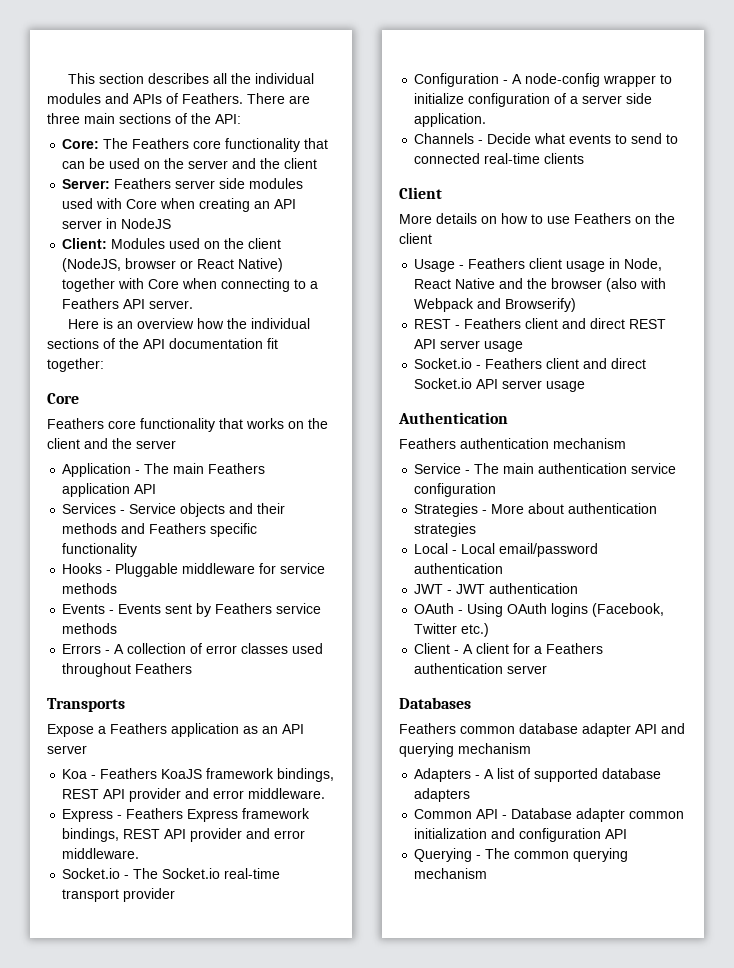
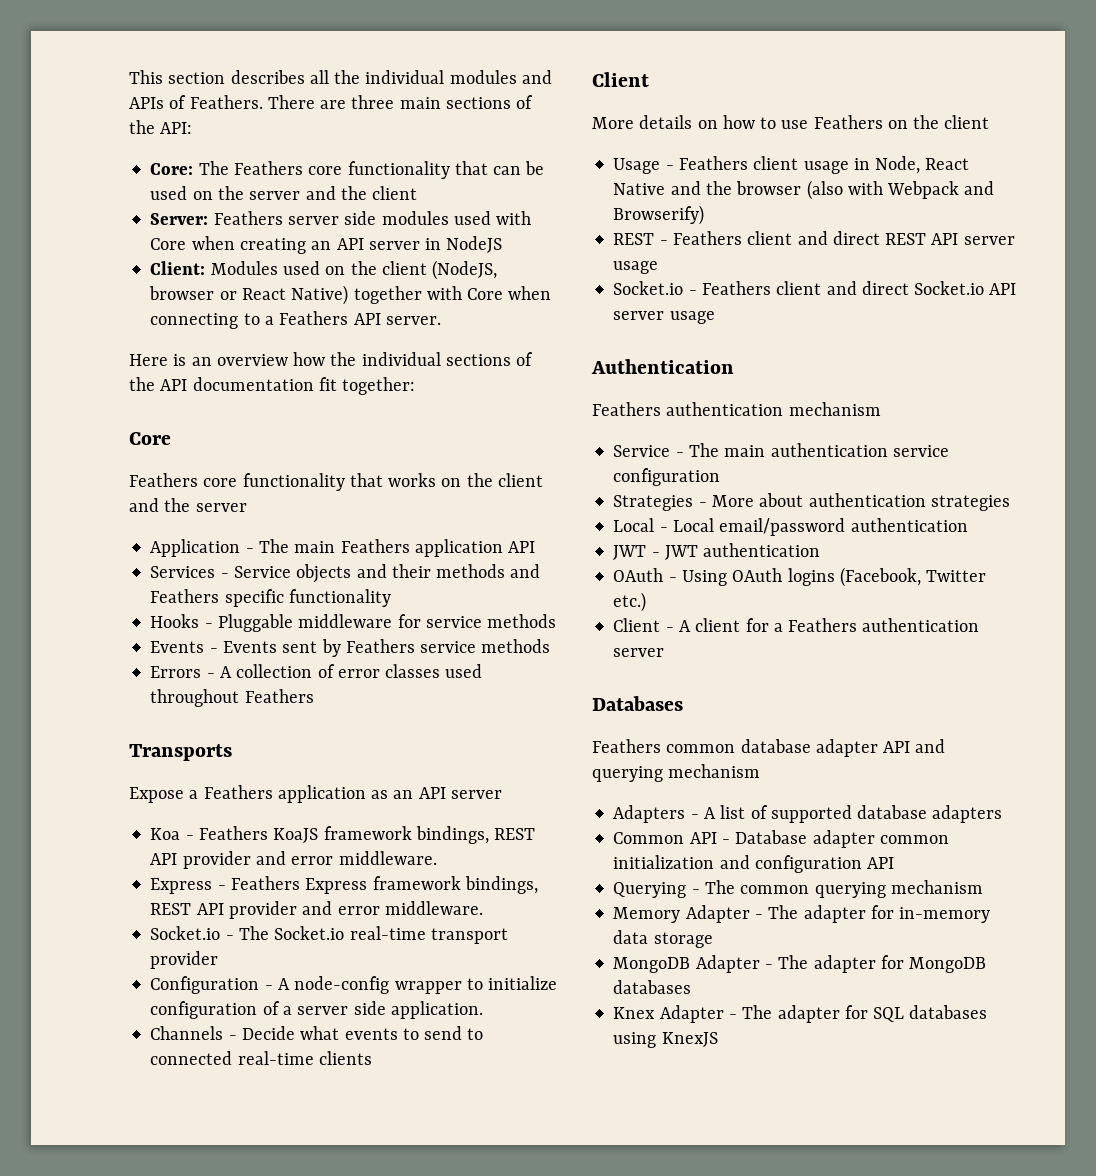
+ Memory Adapter - The adapter for in-memory data storage
+ MongoDB Adapter - The adapter for MongoDB databases
+ Knex Adapter - The adapter for SQL databases using KnexJS

